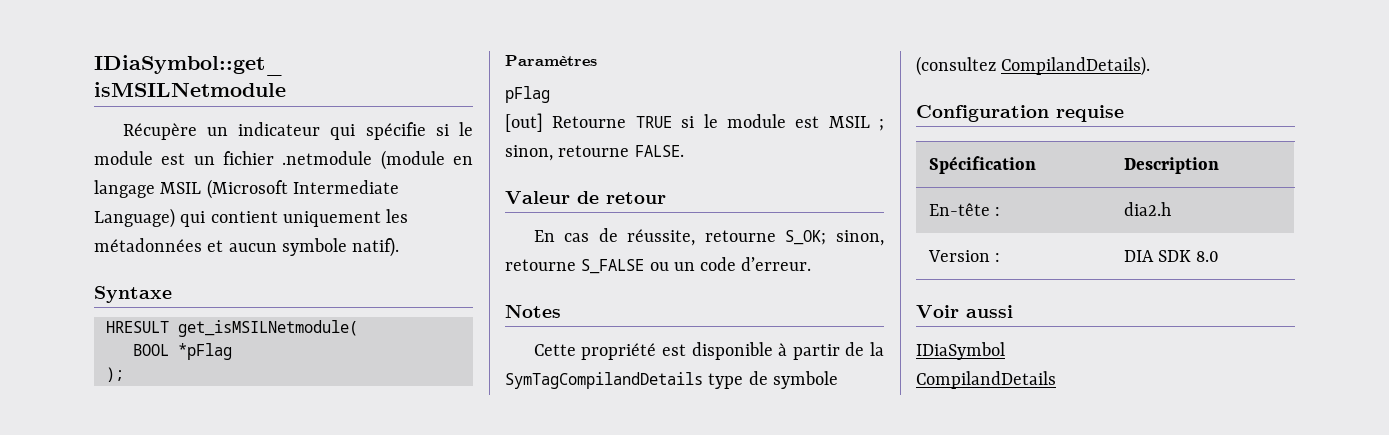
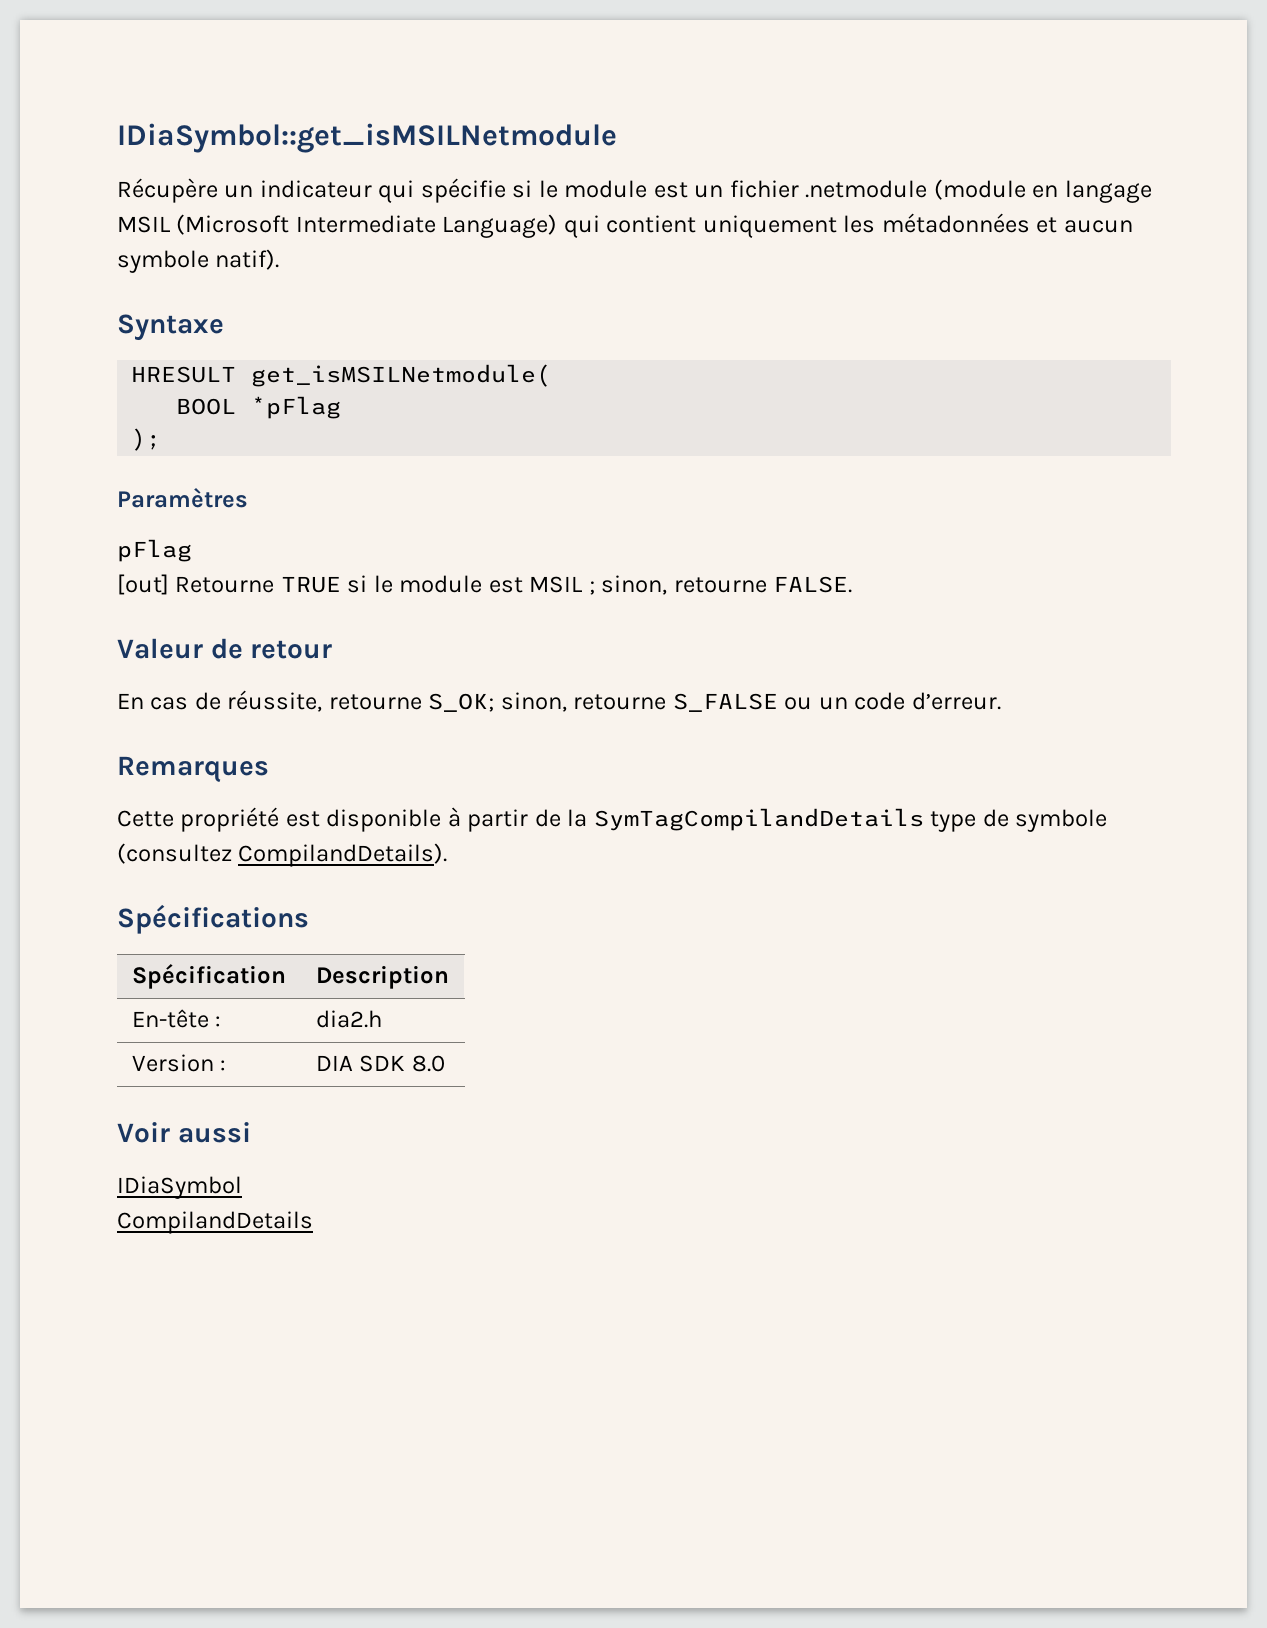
- Notes
+ Remarques
- Configuration requise
+ Spécifications

